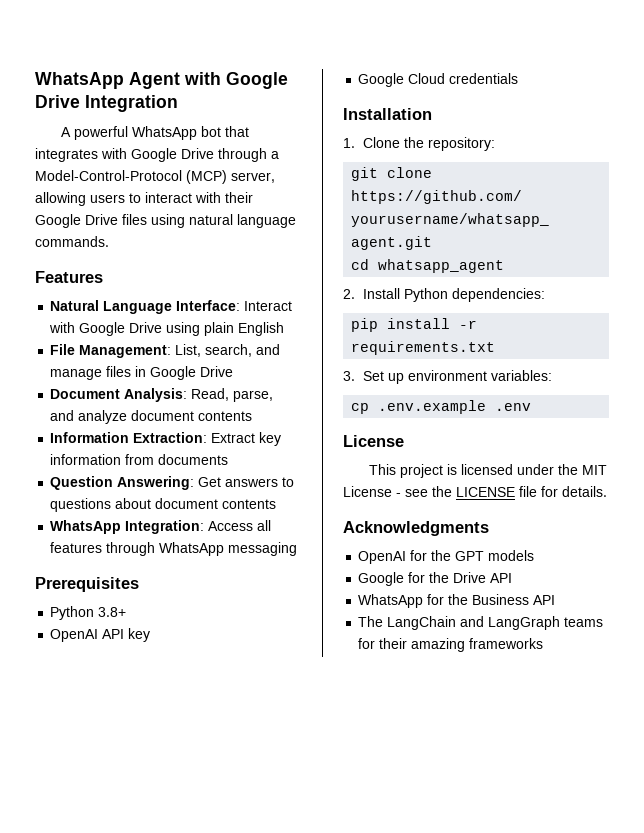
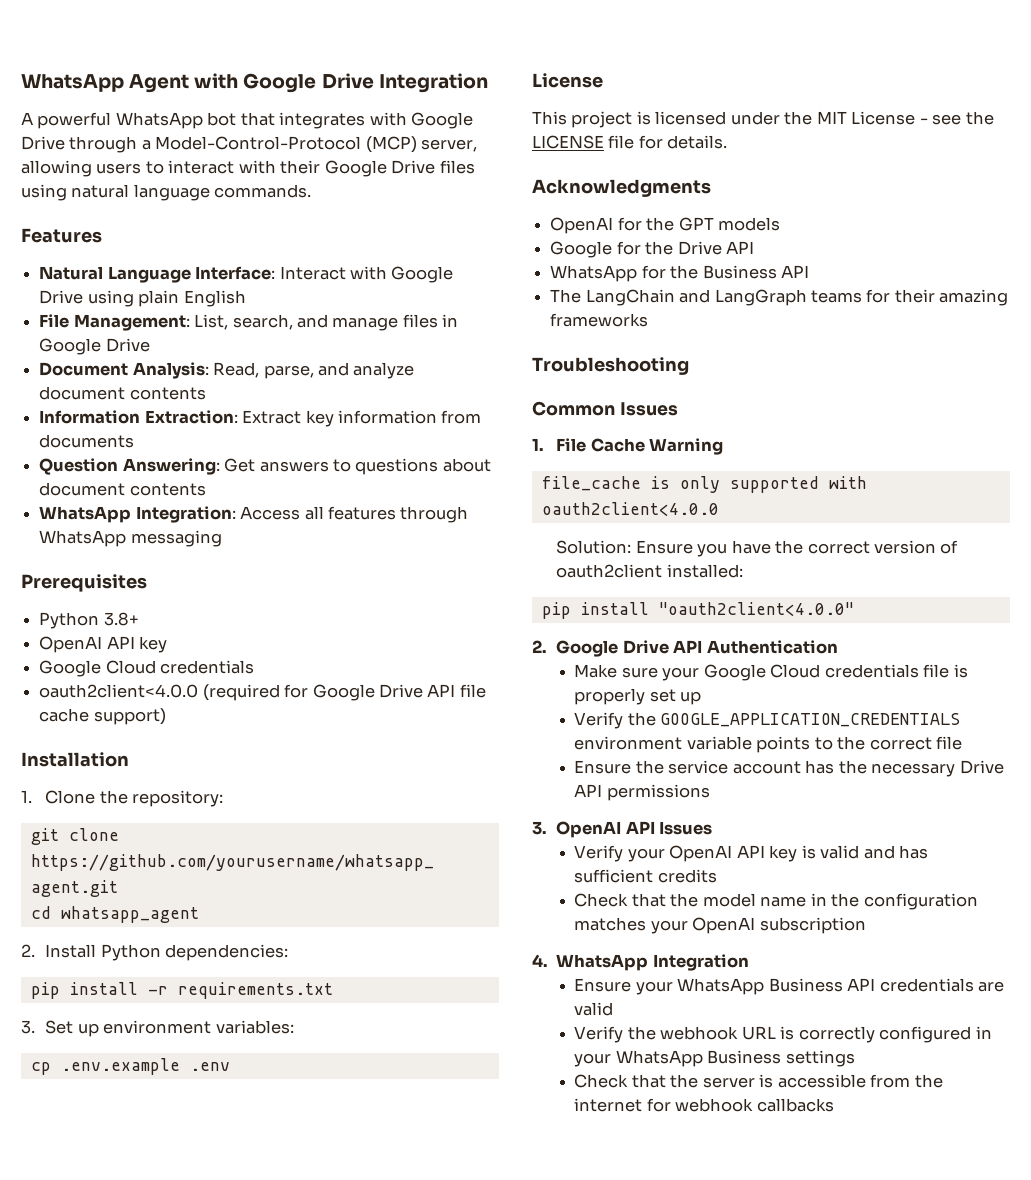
+ oauth2client<4.0.0 (required for Google Drive API file cache support)
+ Troubleshooting
+ Common Issues
+ 1. File Cache Warning
+ file_cache is only supported with oauth2client<4.0.0
+ Solution: Ensure you have the correct version of oauth2client installed:
+ pip install "oauth2client<4.0.0"
+ 2. Google Drive API Authentication
+ Make sure your Google Cloud credentials file is properly set up
+ Verify the GOOGLE_APPLICATION_CREDENTIALS environment variable points to the correct file
+ Ensure the service account has the necessary Drive API permissions
+ 3. OpenAI API Issues
+ Verify your OpenAI API key is valid and has sufficient credits
+ Check that the model name in the configuration matches your OpenAI subscription
+ 4. WhatsApp Integration
+ Ensure your WhatsApp Business API credentials are valid
+ Verify the webhook URL is correctly configured in your WhatsApp Business settings
+ Check that the server is accessible from the internet for webhook callbacks

